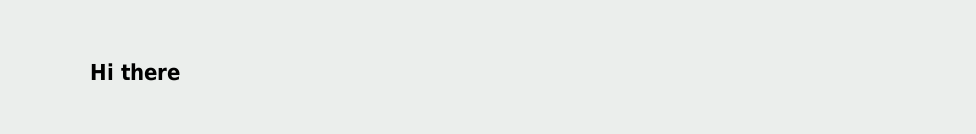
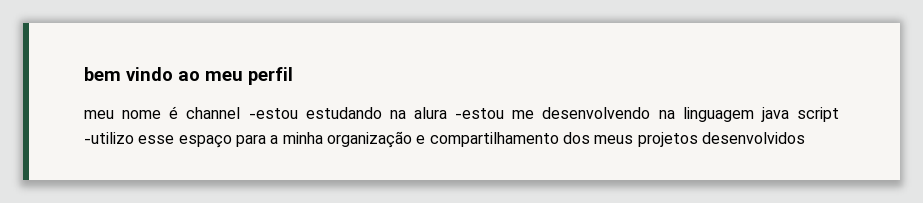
- Hi there
+ bem vindo ao meu perfil
+ meu nome é channel -estou estudando na alura -estou me desenvolvendo na linguagem java script -utilizo esse espaço para a minha organização e compartilhamento dos meus projetos desenvolvidos

